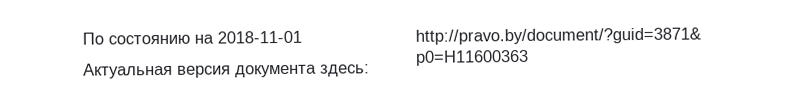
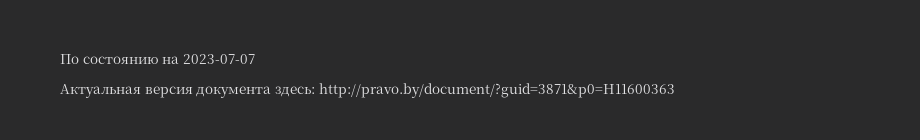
- По состоянию на 2018-11-01
+ По состоянию на 2023-07-07

